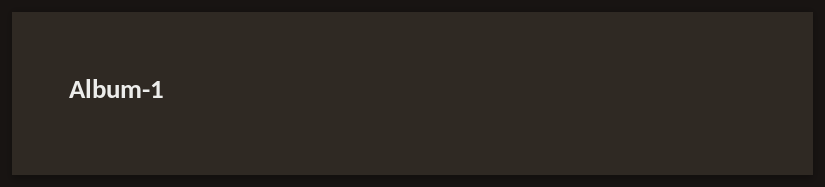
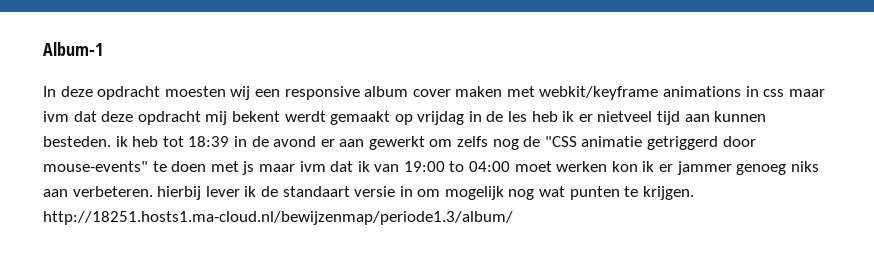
+ In deze opdracht moesten wij een responsive album cover maken met webkit/keyframe animations in css maar ivm dat deze opdracht mij bekent werdt gemaakt op vrijdag in de les heb ik er nietveel tijd aan kunnen besteden. ik heb tot 18:39 in de avond er aan gewerkt om zelfs nog de "CSS animatie getriggerd door mouse-events" te doen met js maar ivm dat ik van 19:00 to 04:00 moet werken kon ik er jammer genoeg niks aan verbeteren. hierbij lever ik de standaart versie in om mogelijk nog wat punten te krijgen. http://18251.hosts1.ma-cloud.nl/bewijzenmap/periode1.3/album/

